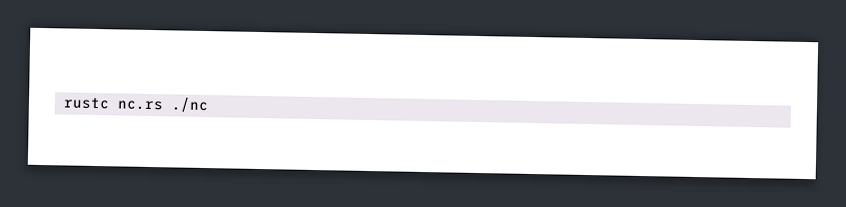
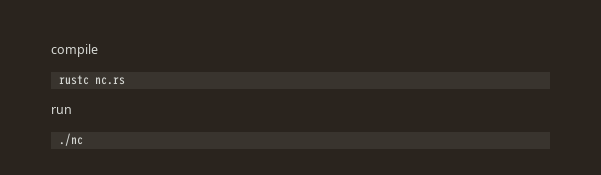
+ compile
- rustc nc.rs ./nc
+ rustc nc.rs
+ run
+ ./nc

